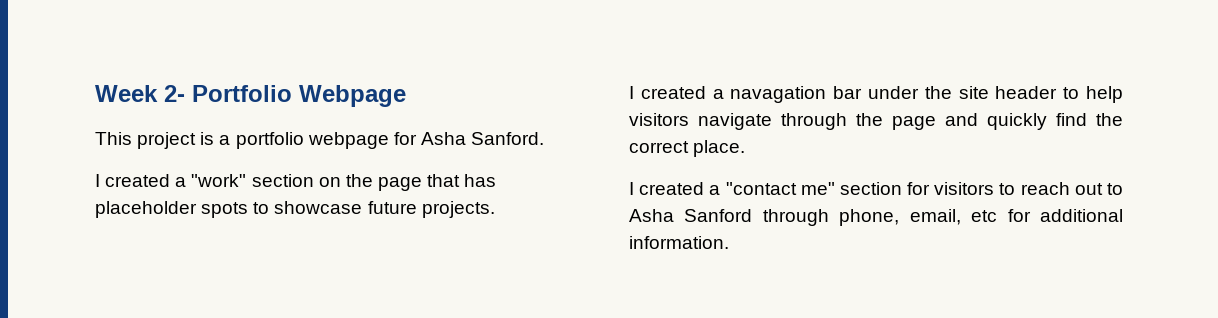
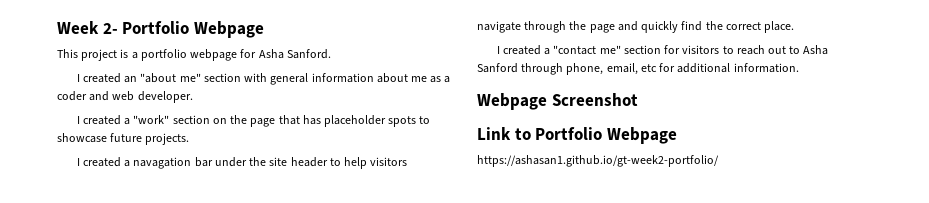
+ I created an "about me" section with general information about me as a coder and web developer.
+ Webpage Screenshot
+ Link to Portfolio Webpage
+ https://ashasan1.github.io/gt-week2-portfolio/

